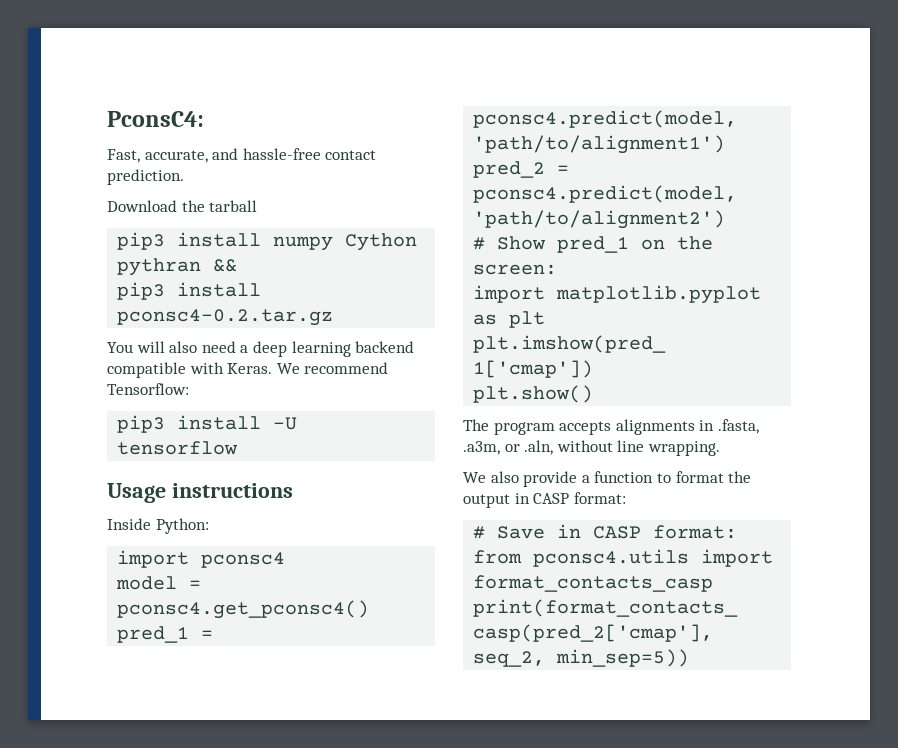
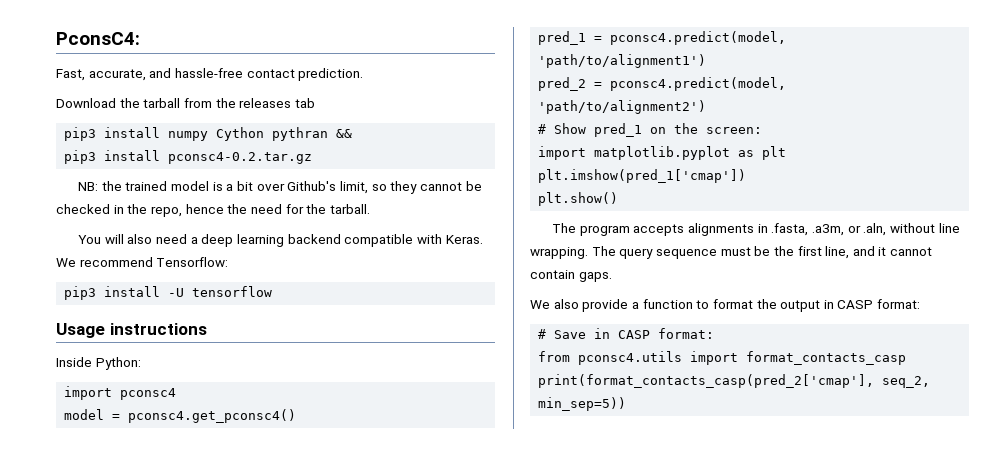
- Download the tarball
+ Download the tarball from the releases tab
+ NB: the trained model is a bit over Github's limit, so they cannot be checked in the repo, hence the need for the tarball.
+ The query sequence must be the first line, and it cannot contain gaps.

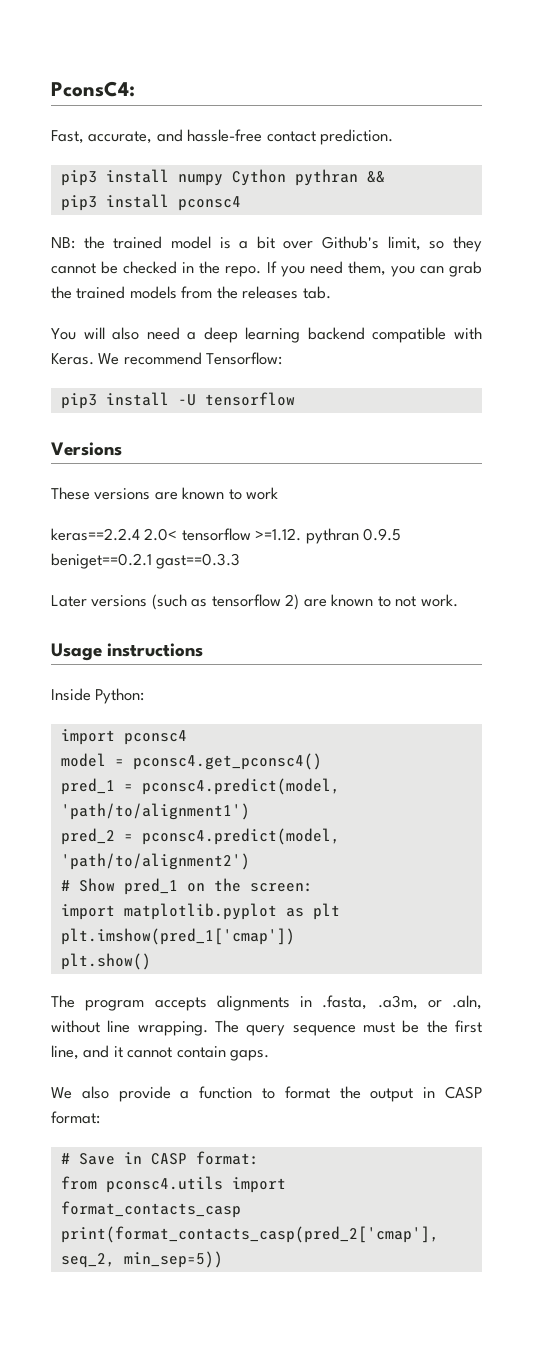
- Download the tarball from the releases tab
- pip3 install pconsc4-0.2.tar.gz
+ pip3 install pconsc4
- NB: the trained model is a bit over Github's limit, so they cannot be checked in the repo, hence the need for the tarball.
+ NB: the trained model is a bit over Github's limit, so they cannot be checked in the repo. If you need them, you can grab the trained models from the releases tab.
+ Versions
+ These versions are known to work
+ keras==2.2.4 2.0< tensorflow >=1.12. pythran 0.9.5 beniget==0.2.1 gast==0.3.3
+ Later versions (such as tensorflow 2) are known to not work.

